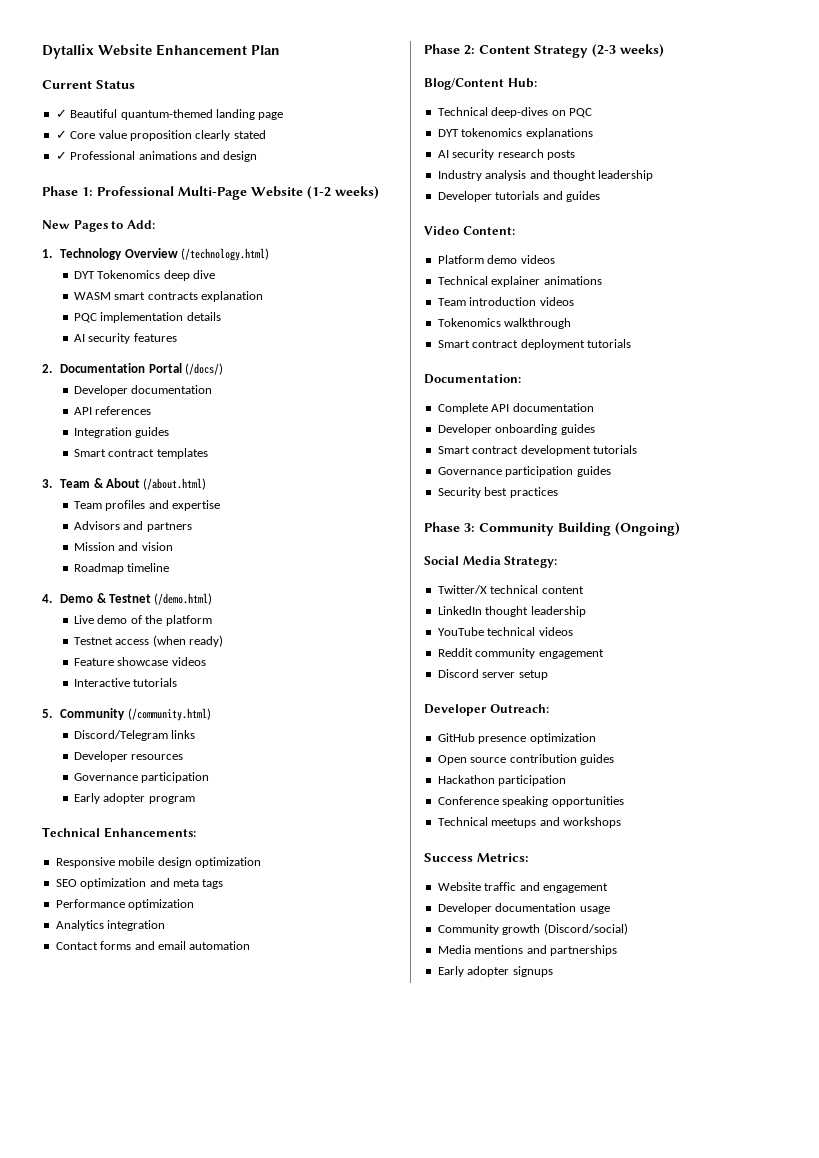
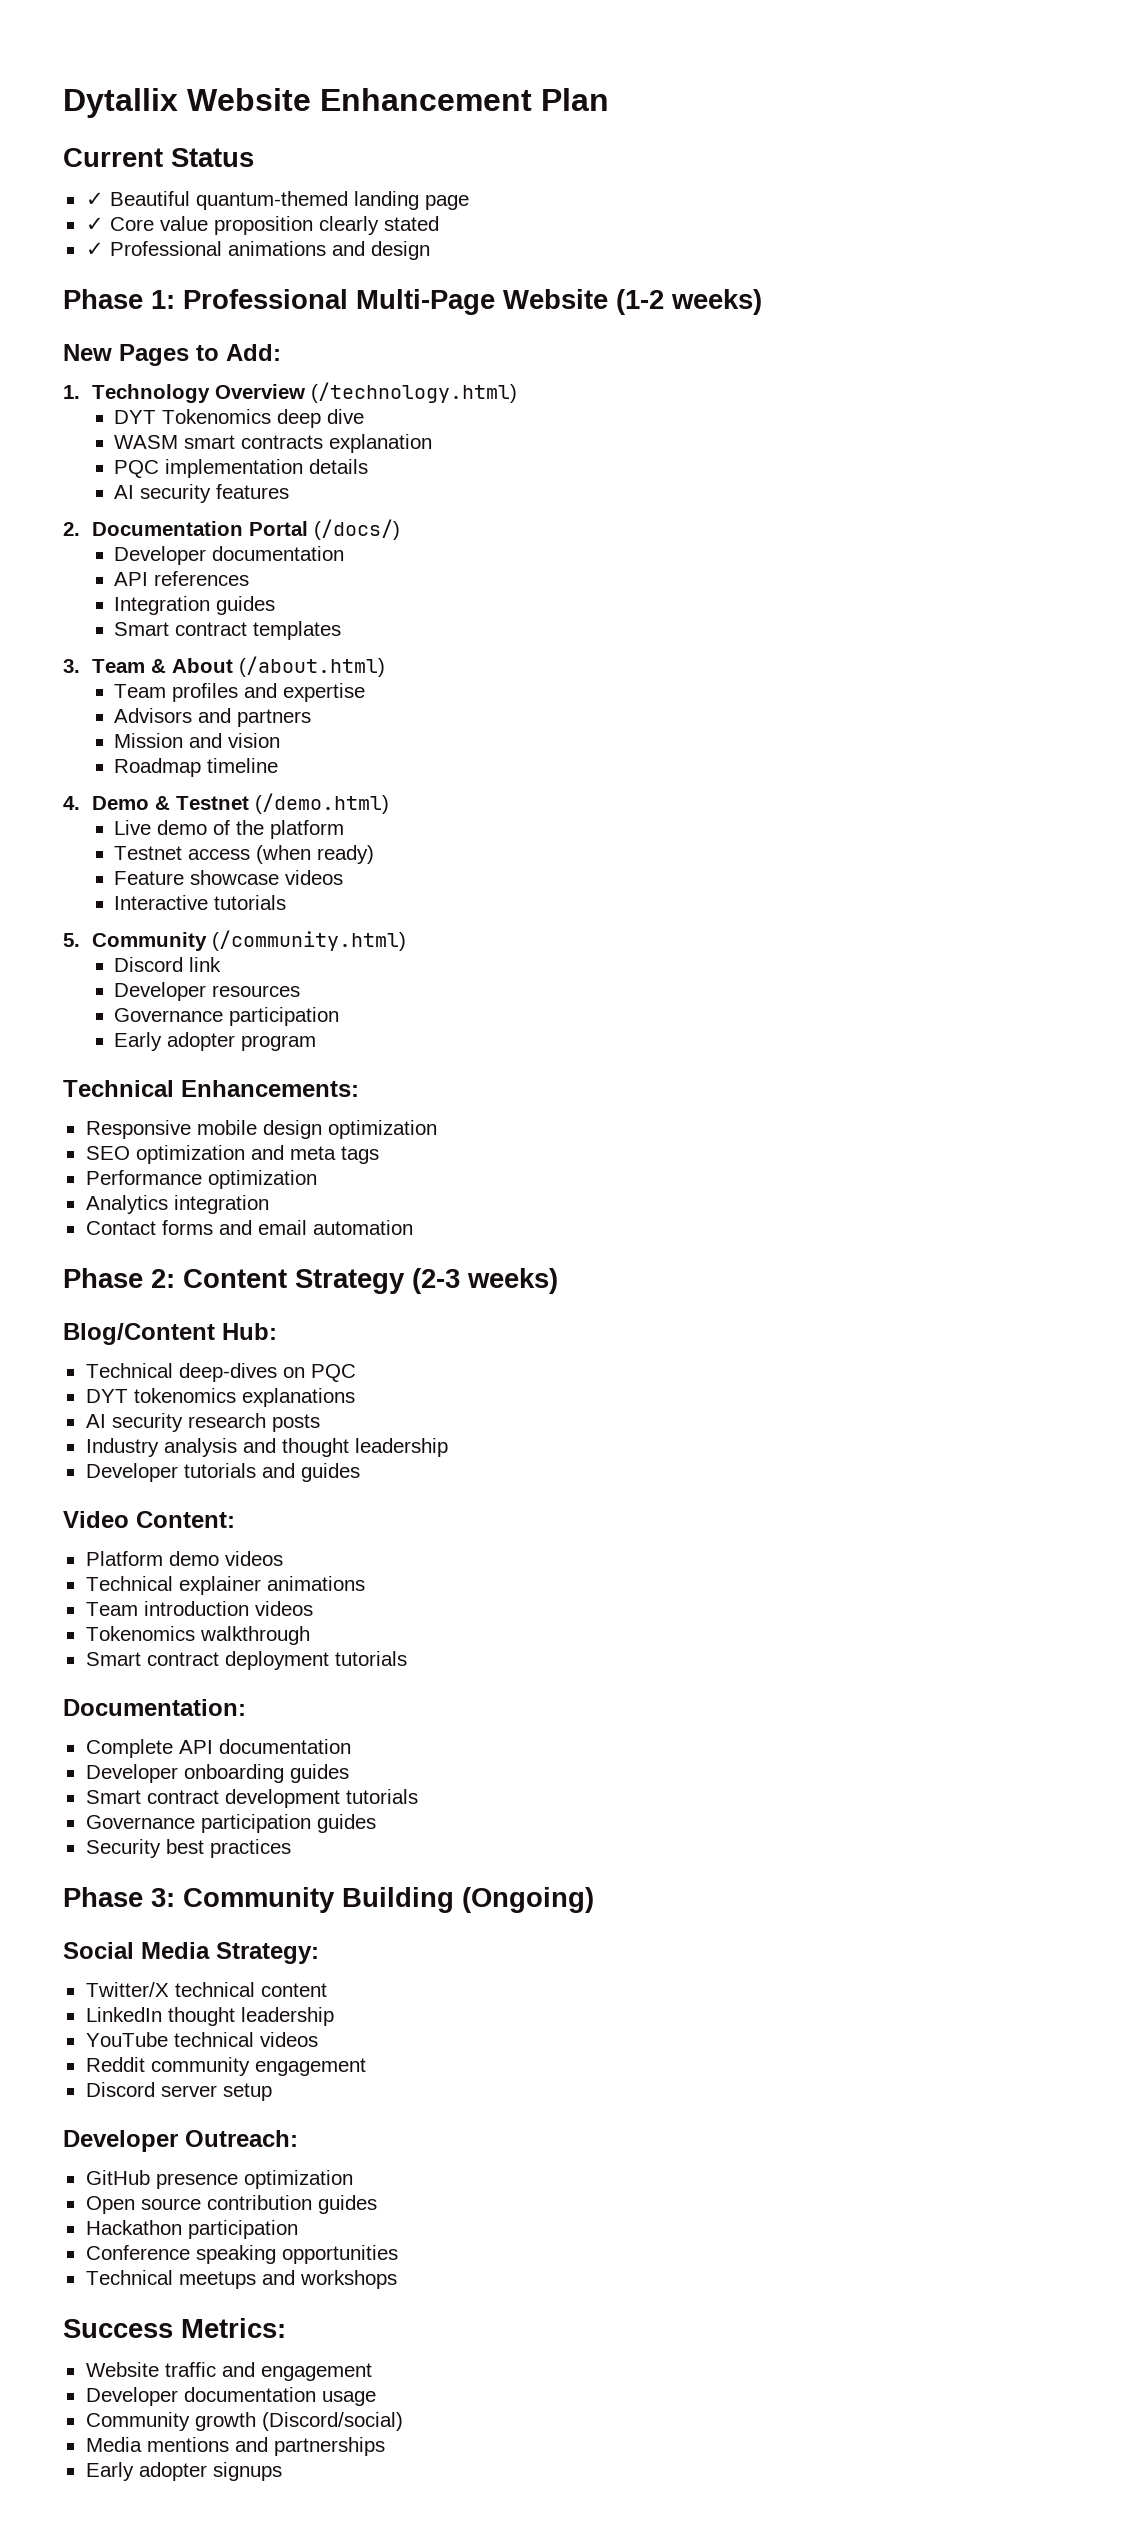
- Discord/Telegram links
+ Discord link

